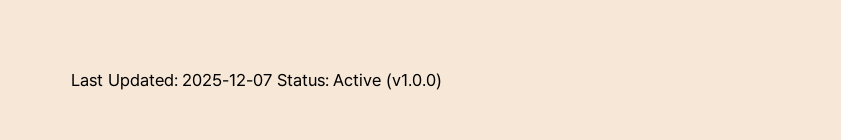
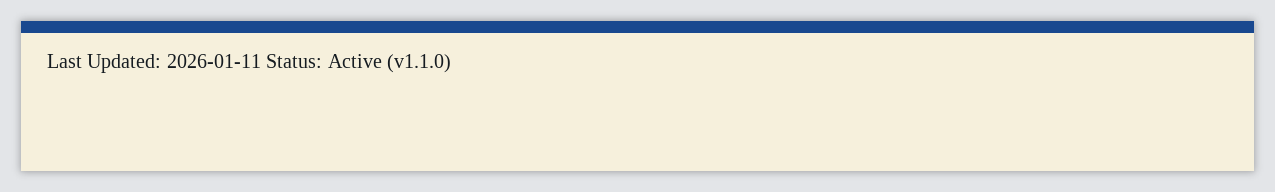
- Last Updated: 2025-12-07 Status: Active (v1.0.0)
+ Last Updated: 2026-01-11 Status: Active (v1.1.0)

